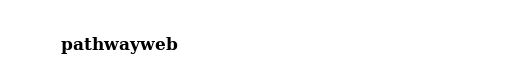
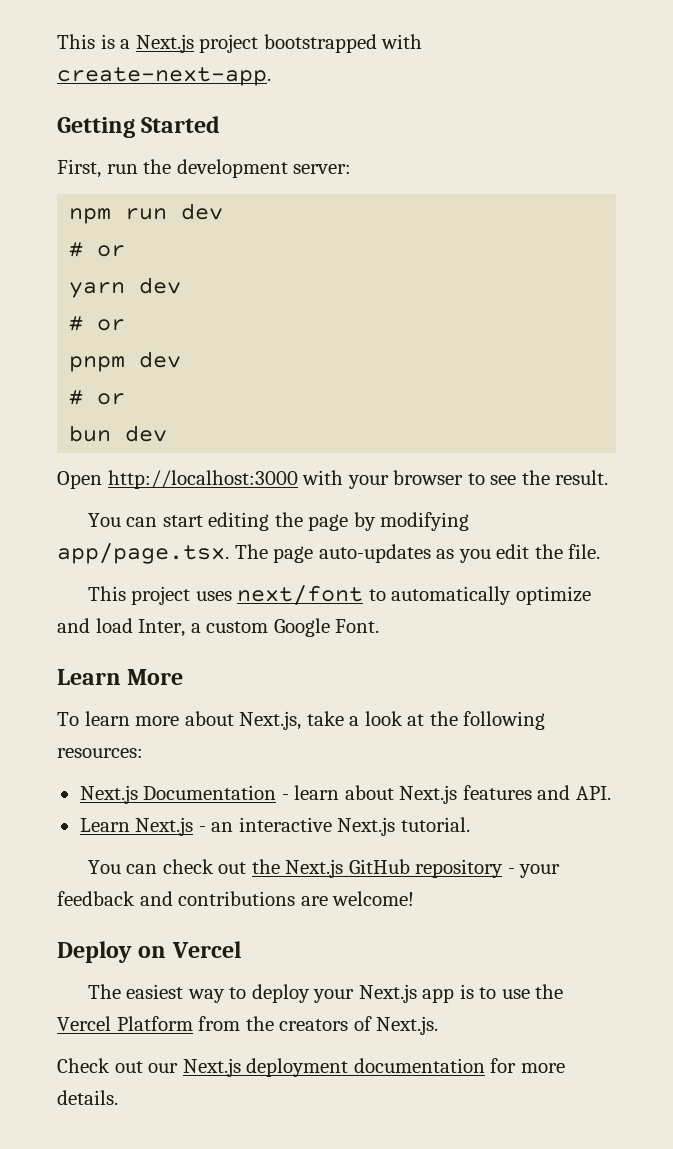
- pathwayweb
+ This is a Next.js project bootstrapped with create-next-app.
+ Getting Started
+ First, run the development server:
+ npm run dev
+ # or
+ yarn dev
+ # or
+ pnpm dev
+ # or
+ bun dev
+ Open http://localhost:3000 with your browser to see the result.
+ You can start editing the page by modifying app/page.tsx. The page auto-updates as you edit the file.
+ This project uses next/font to automatically optimize and load Inter, a custom Google Font.
+ Learn More
+ To learn more about Next.js, take a look at the following resources:
+ Next.js Documentation - learn about Next.js features and API.
+ Learn Next.js - an interactive Next.js tutorial.
+ You can check out the Next.js GitHub repository - your feedback and contributions are welcome!
+ Deploy on Vercel
+ The easiest way to deploy your Next.js app is to use the Vercel Platform from the creators of Next.js.
+ Check out our Next.js deployment documentation for more details.

